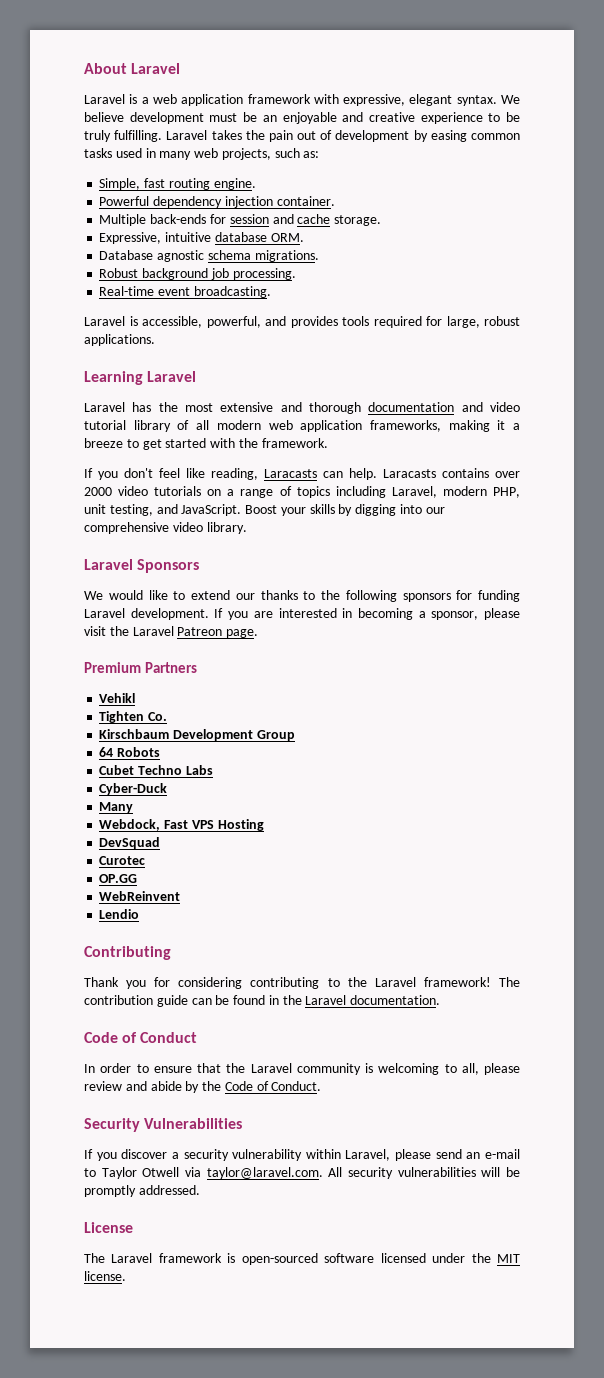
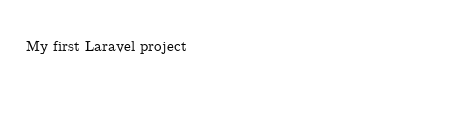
- About Laravel
- Laravel is a web application framework with expressive, elegant syntax. We believe development must be an enjoyable and creative experience to be truly fulfilling. Laravel takes the pain out of development by easing common tasks used in many web projects, such as:
- Simple, fast routing engine.
- Powerful dependency injection container.
- Multiple back-ends for session and cache storage.
- Expressive, intuitive database ORM.
- Database agnostic schema migrations.
- Robust background job processing.
- Real-time event broadcasting.
- Laravel is accessible, powerful, and provides tools required for large, robust applications.
- Learning Laravel
- Laravel has the most extensive and thorough documentation and video tutorial library of all modern web application frameworks, making it a breeze to get started with the framework.
- If you don't feel like reading, Laracasts can help. Laracasts contains over 2000 video tutorials on a range of topics including Laravel, modern PHP, unit testing, and JavaScript. Boost your skills by digging into our comprehensive video library.
- Laravel Sponsors
- We would like to extend our thanks to the following sponsors for funding Laravel development. If you are interested in becoming a sponsor, please visit the Laravel Patreon page.
- Premium Partners
- Vehikl
- Tighten Co.
- Kirschbaum Development Group
- 64 Robots
- Cubet Techno Labs
- Cyber-Duck
- Many
- Webdock, Fast VPS Hosting
- DevSquad
- Curotec
- OP.GG
- WebReinvent
- Lendio
- Contributing
- Thank you for considering contributing to the Laravel framework! The contribution guide can be found in the Laravel documentation.
- Code of Conduct
- In order to ensure that the Laravel community is welcoming to all, please review and abide by the Code of Conduct.
- Security Vulnerabilities
- If you discover a security vulnerability within Laravel, please send an e-mail to Taylor Otwell via taylor@laravel.com. All security vulnerabilities will be promptly addressed.
- License
- The Laravel framework is open-sourced software licensed under the MIT license.
+ My first Laravel project

